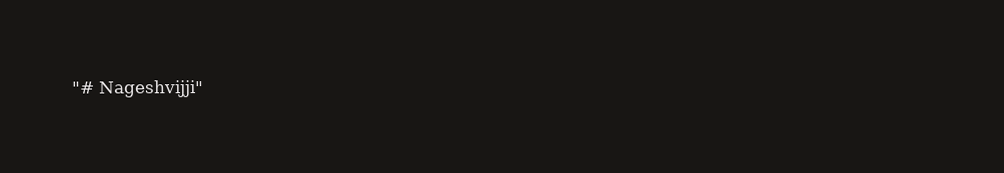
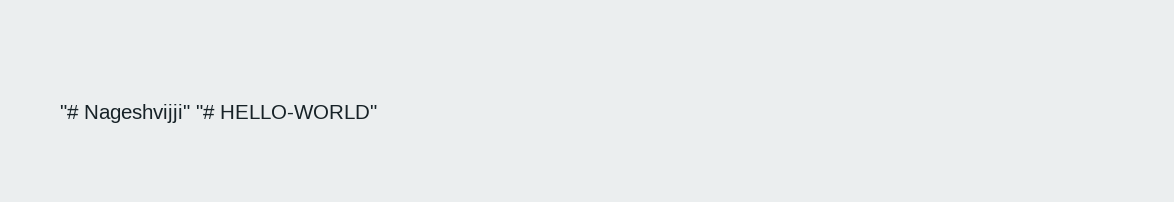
- "# Nageshvijji"
+ "# Nageshvijji" "# HELLO-WORLD"

